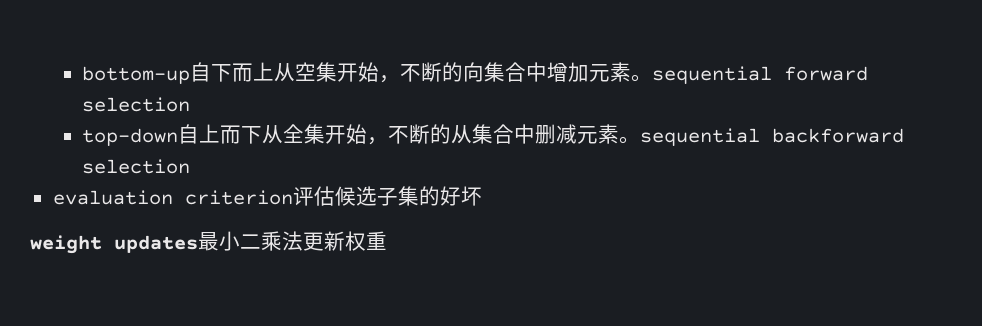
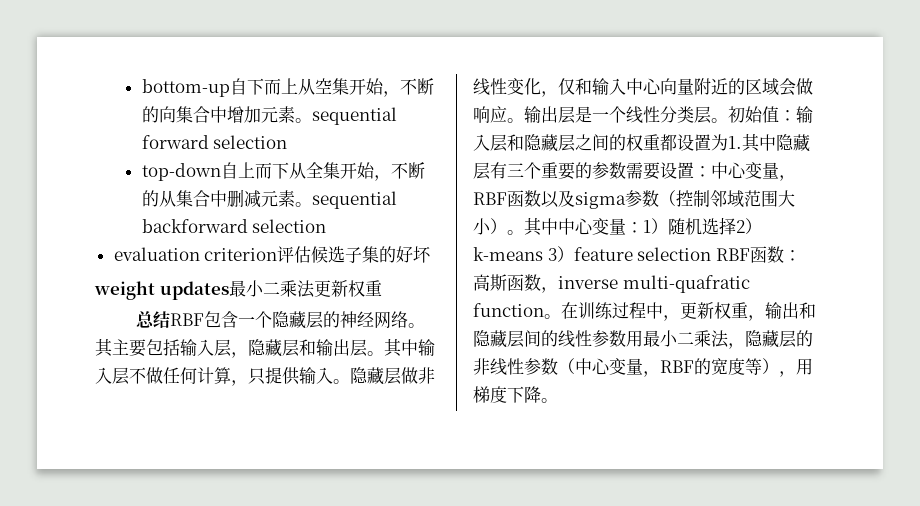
+ 总结RBF包含一个隐藏层的神经网络。其主要包括输入层，隐藏层和输出层。其中输入层不做任何计算，只提供输入。隐藏层做非线性变化，仅和输入中心向量附近的区域会做响应。输出层是一个线性分类层。初始值：输入层和隐藏层之间的权重都设置为1.其中隐藏层有三个重要的参数需要设置：中心变量，RBF函数以及sigma参数（控制邻域范围大小）。其中中心变量：1）随机选择2）k-means 3）feature selection RBF函数：高斯函数，inverse multi-quafratic function。在训练过程中，更新权重，输出和隐藏层间的线性参数用最小二乘法，隐藏层的非线性参数（中心变量，RBF的宽度等），用梯度下降。

